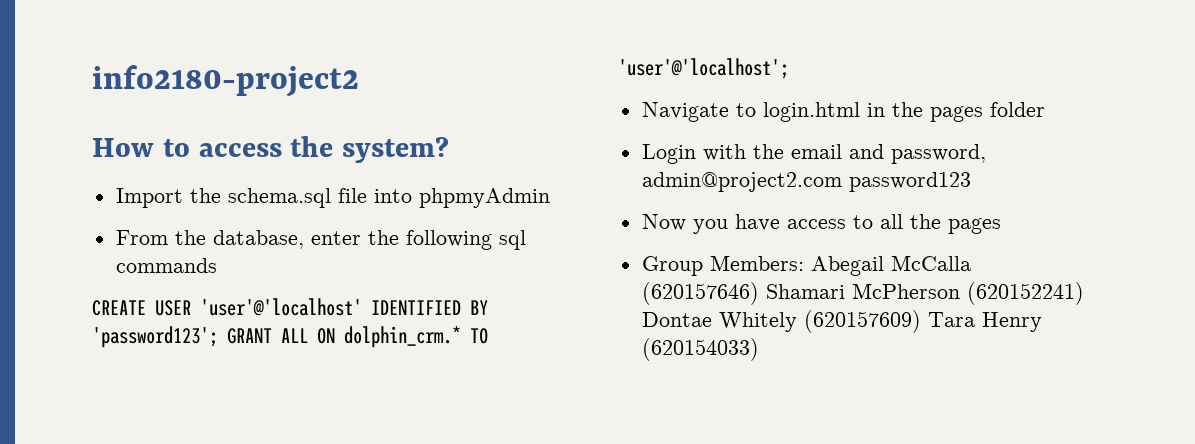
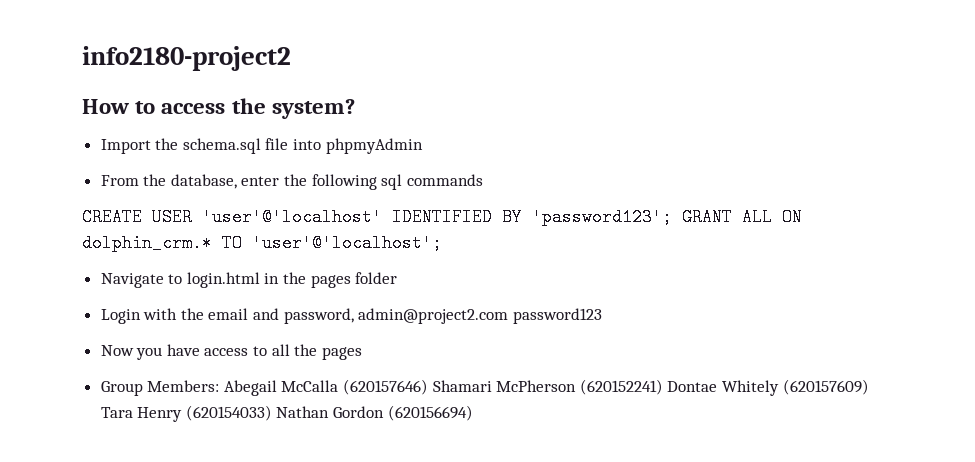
- Group Members: Abegail McCalla (620157646) Shamari McPherson (620152241) Dontae Whitely (620157609) Tara Henry (620154033)
+ Group Members: Abegail McCalla (620157646) Shamari McPherson (620152241) Dontae Whitely (620157609) Tara Henry (620154033) Nathan Gordon (620156694)

